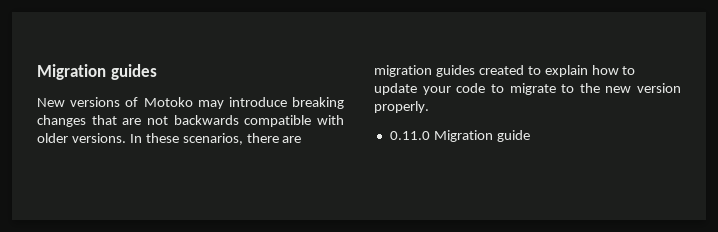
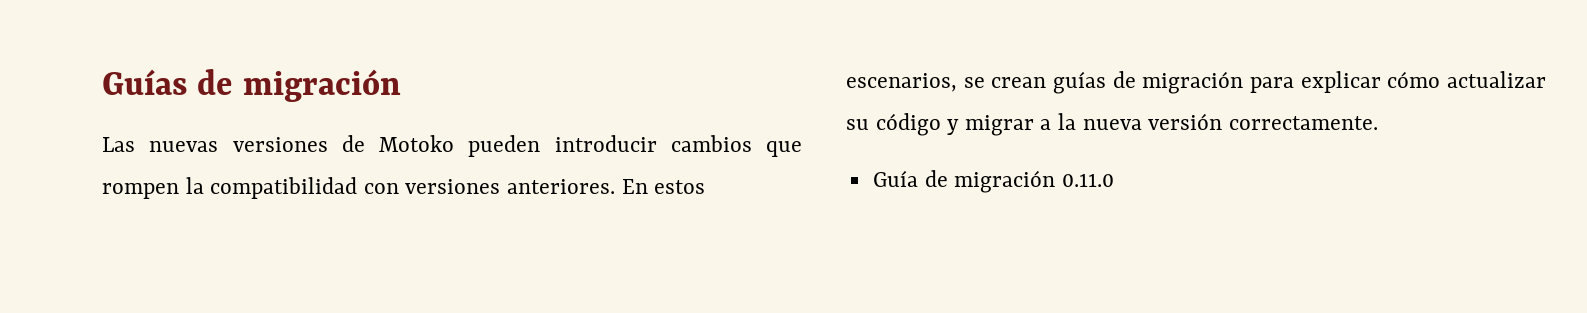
- Migration guides
- New versions of Motoko may introduce breaking changes that are not backwards compatible with older versions. In these scenarios, there are migration guides created to explain how to update your code to migrate to the new version properly.
- 0.11.0 Migration guide
+ Guías de migración
+ Las nuevas versiones de Motoko pueden introducir cambios que rompen la compatibilidad con versiones anteriores. En estos escenarios, se crean guías de migración para explicar cómo actualizar su código y migrar a la nueva versión correctamente.
+ Guía de migración 0.11.0

